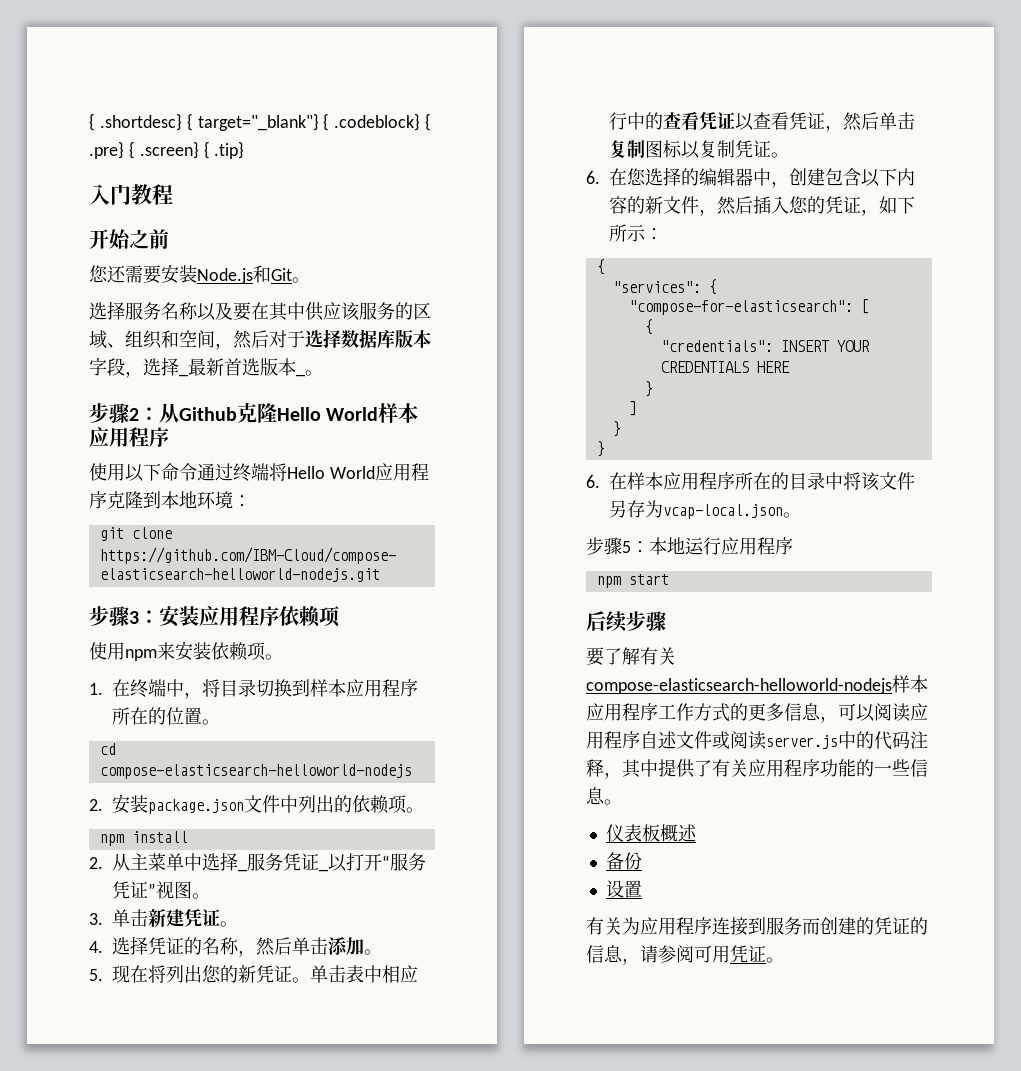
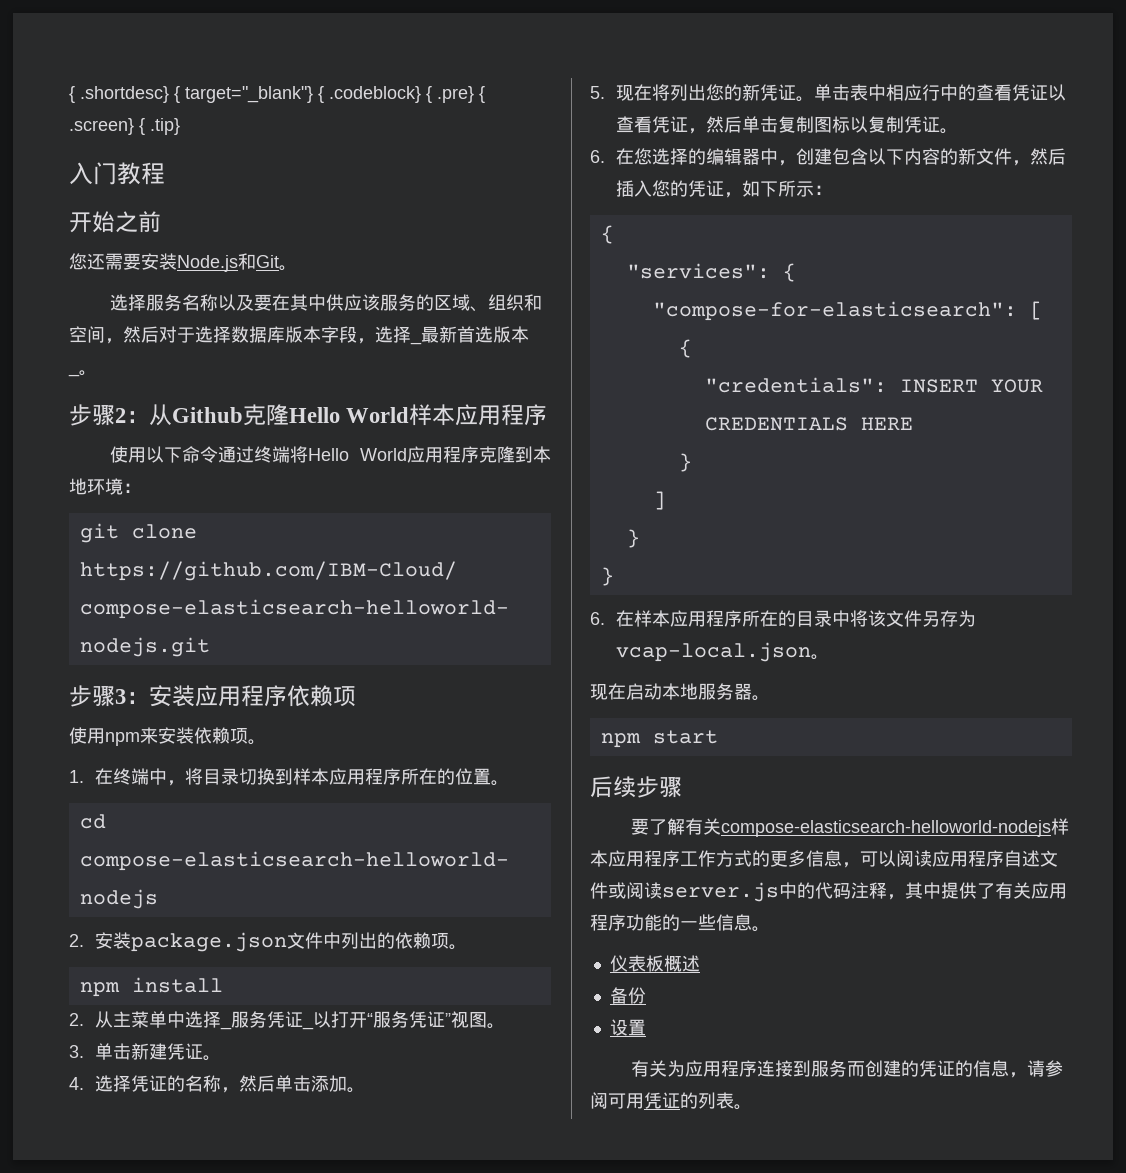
- 步骤5：本地运行应用程序
+ 现在启动本地服务器。
- 有关为应用程序连接到服务而创建的凭证的信息，请参阅可用凭证。
+ 有关为应用程序连接到服务而创建的凭证的信息，请参阅可用凭证的列表。

